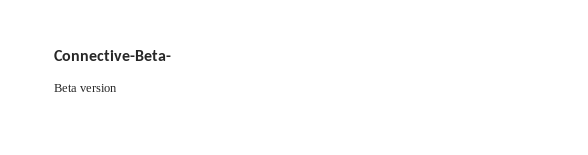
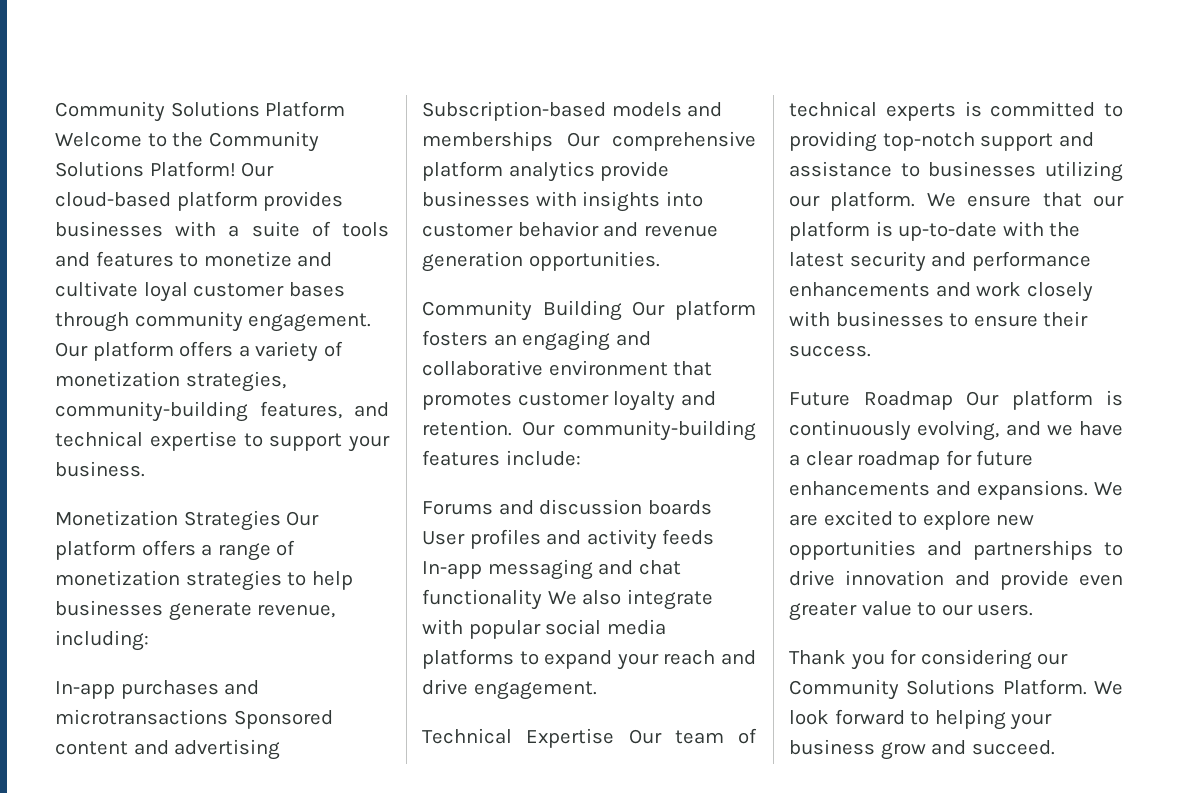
- Connective-Beta-
- Beta version
+ Community Solutions Platform Welcome to the Community Solutions Platform! Our cloud-based platform provides businesses with a suite of tools and features to monetize and cultivate loyal customer bases through community engagement. Our platform offers a variety of monetization strategies, community-building features, and technical expertise to support your business.
+ Monetization Strategies Our platform offers a range of monetization strategies to help businesses generate revenue, including:
+ In-app purchases and microtransactions Sponsored content and advertising Subscription-based models and memberships Our comprehensive platform analytics provide businesses with insights into customer behavior and revenue generation opportunities.
+ Community Building Our platform fosters an engaging and collaborative environment that promotes customer loyalty and retention. Our community-building features include:
+ Forums and discussion boards User profiles and activity feeds In-app messaging and chat functionality We also integrate with popular social media platforms to expand your reach and drive engagement.
+ Technical Expertise Our team of technical experts is committed to providing top-notch support and assistance to businesses utilizing our platform. We ensure that our platform is up-to-date with the latest security and performance enhancements and work closely with businesses to ensure their success.
+ Future Roadmap Our platform is continuously evolving, and we have a clear roadmap for future enhancements and expansions. We are excited to explore new opportunities and partnerships to drive innovation and provide even greater value to our users.
+ Thank you for considering our Community Solutions Platform. We look forward to helping your business grow and succeed.

